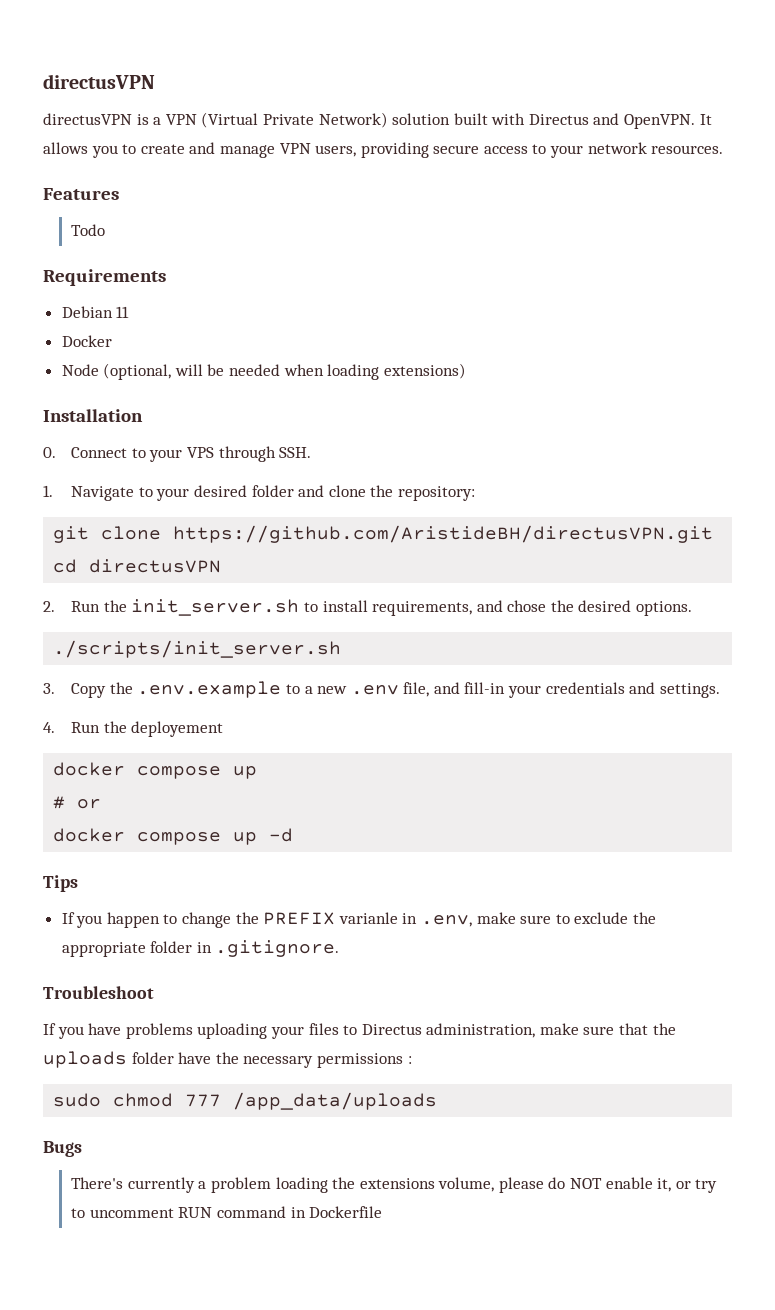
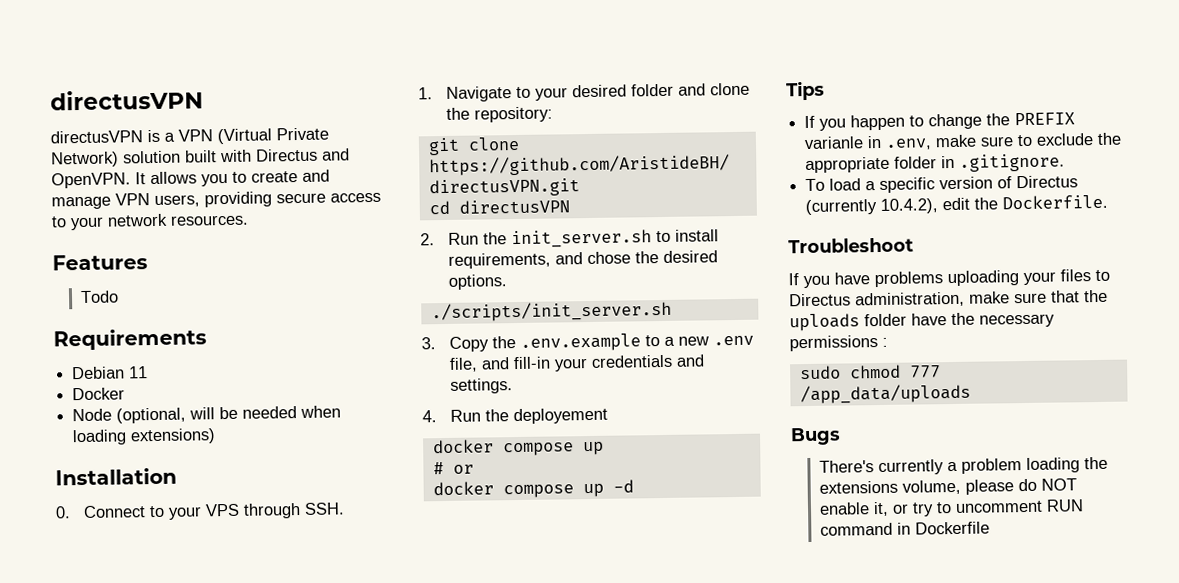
+ To load a specific version of Directus (currently 10.4.2), edit the Dockerfile.

